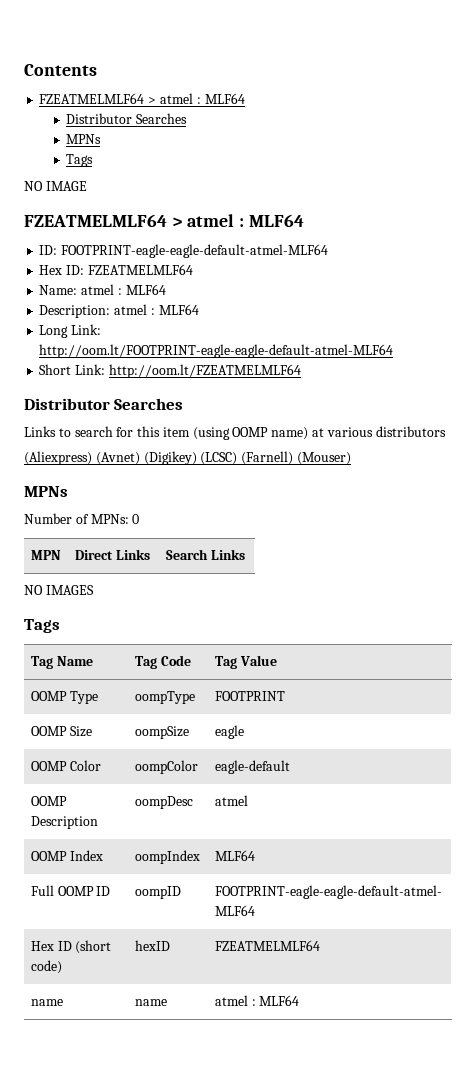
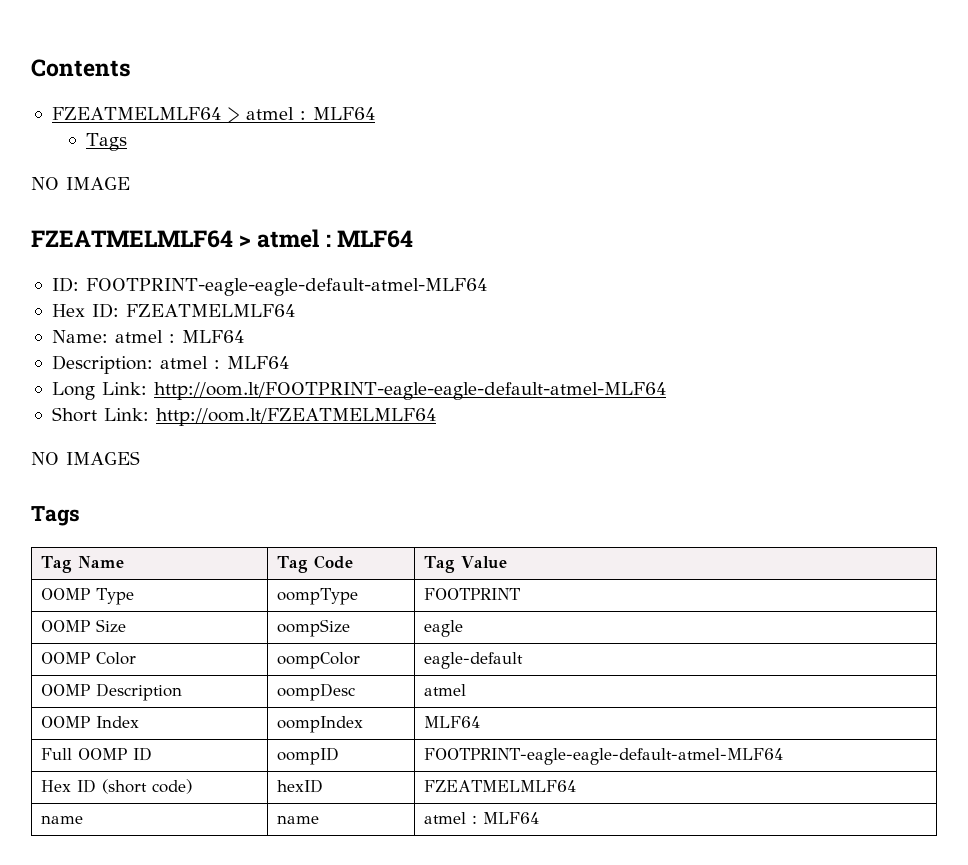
  Contents
  FZEATMELMLF64 > atmel : MLF64
- Distributor Searches
- MPNs
  Short Link: http://oom.lt/FZEATMELMLF64
- Distributor Searches
- Links to search for this item (using OOMP name) at various distributors
- (Aliexpress) (Avnet) (Digikey) (LCSC) (Farnell) (Mouser)
- MPNs
- Number of MPNs: 0
- MPN | Direct Links | Search Links

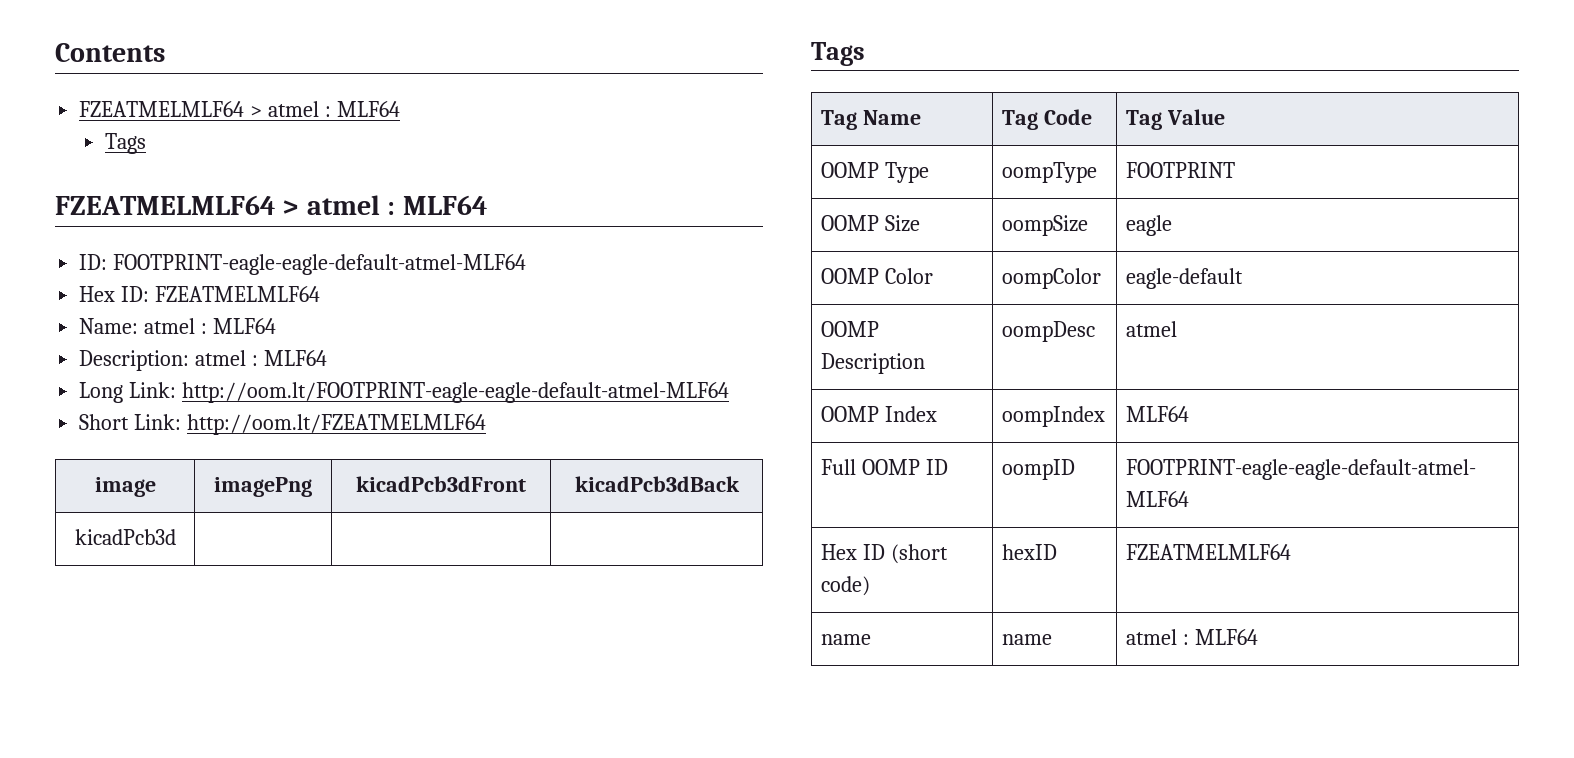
- NO IMAGE
- NO IMAGES
+ image | imagePng | kicadPcb3dFront | kicadPcb3dBack
+ kicadPcb3d | | |

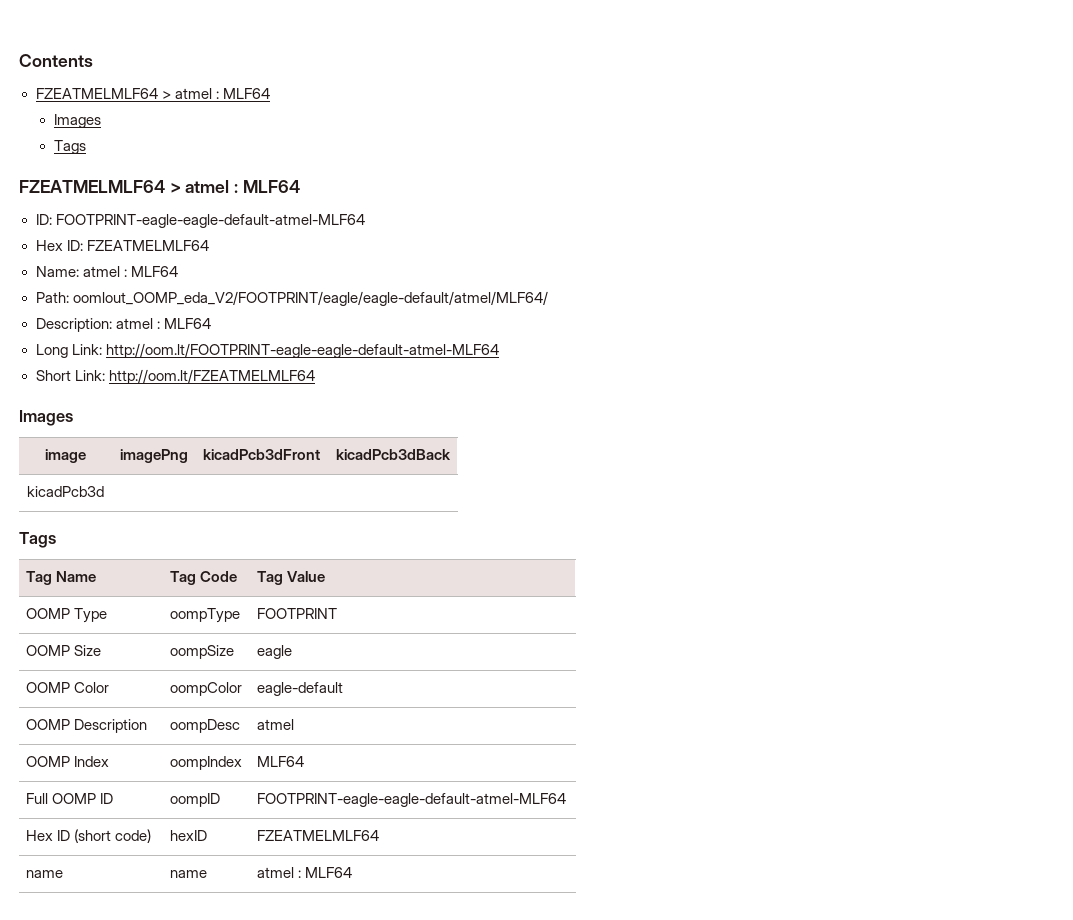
  Contents
  FZEATMELMLF64 > atmel : MLF64
+ Images
+ Path: oomlout_OOMP_eda_V2/FOOTPRINT/eagle/eagle-default/atmel/MLF64/
  Short Link: http://oom.lt/FZEATMELMLF64
+ Images

